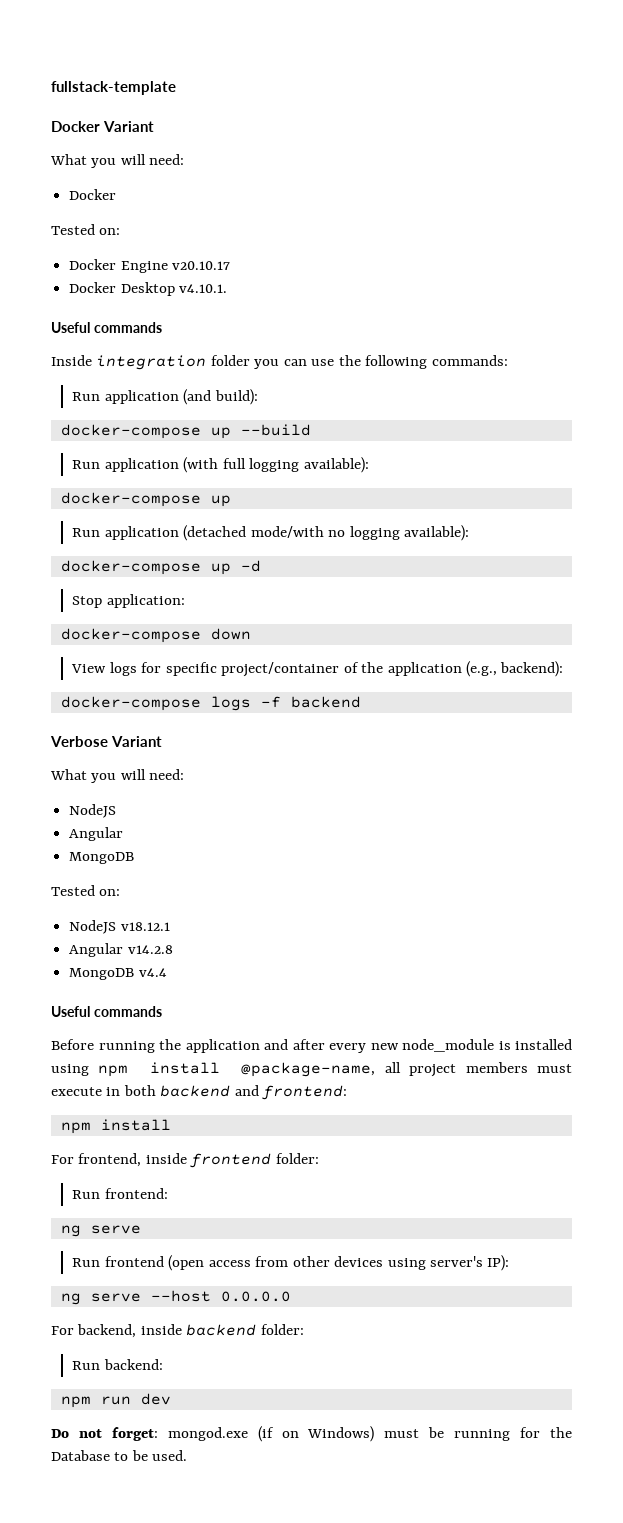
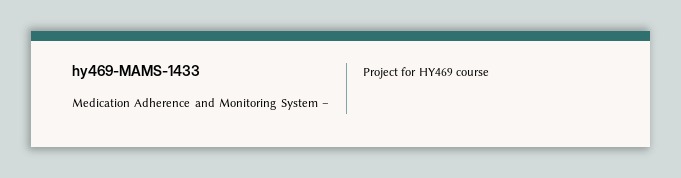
- fullstack-template
- Docker Variant
- What you will need:
- Docker
- Tested on:
- Docker Engine v20.10.17
- Docker Desktop v4.10.1.
- Useful commands
- Inside integration folder you can use the following commands:
- Run application (and build):
- docker-compose up --build
- Run application (with full logging available):
- docker-compose up
- Run application (detached mode/with no logging available):
- docker-compose up -d
- Stop application:
- docker-compose down
- View logs for specific project/container of the application (e.g., backend):
- docker-compose logs -f backend
- Verbose Variant
- What you will need:
- NodeJS
- Angular
- MongoDB
- Tested on:
- NodeJS v18.12.1
- Angular v14.2.8
- MongoDB v4.4
- Useful commands
- Before running the application and after every new node_module is installed using npm install @package-name, all project members must execute in both backend and frontend:
- npm install
- For frontend, inside frontend folder:
- Run frontend:
- ng serve
- Run frontend (open access from other devices using server's IP):
- ng serve --host 0.0.0.0
- For backend, inside backend folder:
- Run backend:
- npm run dev
- Do not forget: mongod.exe (if on Windows) must be running for the Database to be used.
+ hy469-MAMS-1433
+ Medication Adherence and Monitoring System – Project for HY469 course

